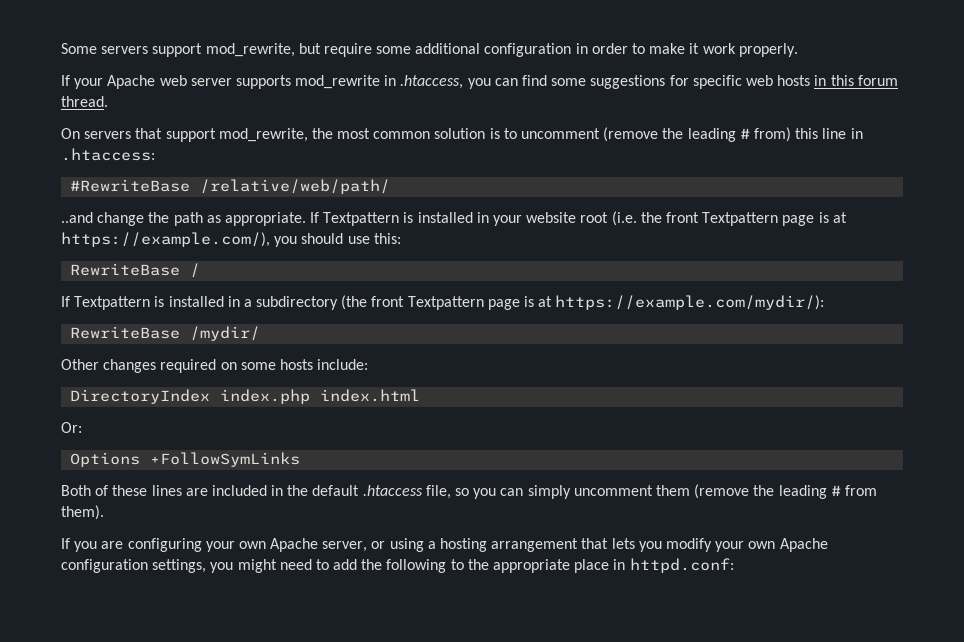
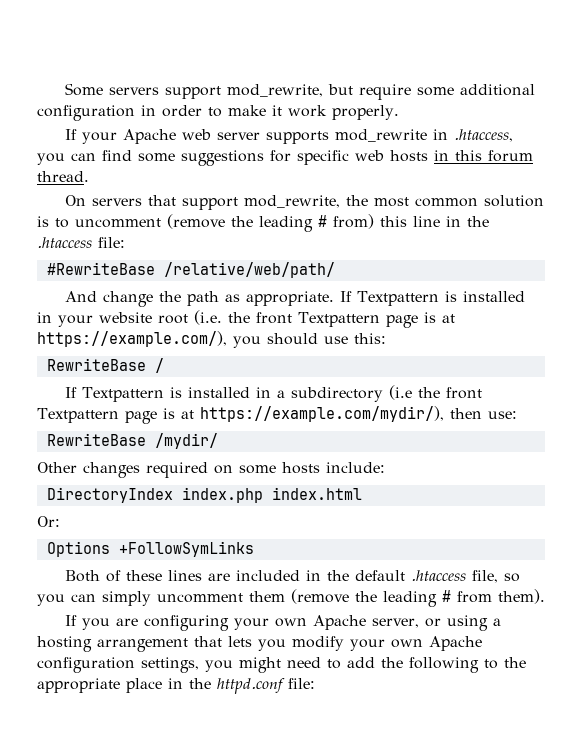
- On servers that support mod_rewrite, the most common solution is to uncomment (remove the leading # from) this line in .htaccess:
+ On servers that support mod_rewrite, the most common solution is to uncomment (remove the leading # from) this line in the .htaccess file:
- ..and change the path as appropriate.
+ And change the path as appropriate.
- If Textpattern is installed in a subdirectory (the front Textpattern page is at https://example.com/mydir/):
+ If Textpattern is installed in a subdirectory (i.e the front Textpattern page is at https://example.com/mydir/), then use:
- If you are configuring your own Apache server, or using a hosting arrangement that lets you modify your own Apache configuration settings, you might need to add the following to the appropriate place in httpd.conf:
+ If you are configuring your own Apache server, or using a hosting arrangement that lets you modify your own Apache configuration settings, you might need to add the following to the appropriate place in the httpd.conf file:

